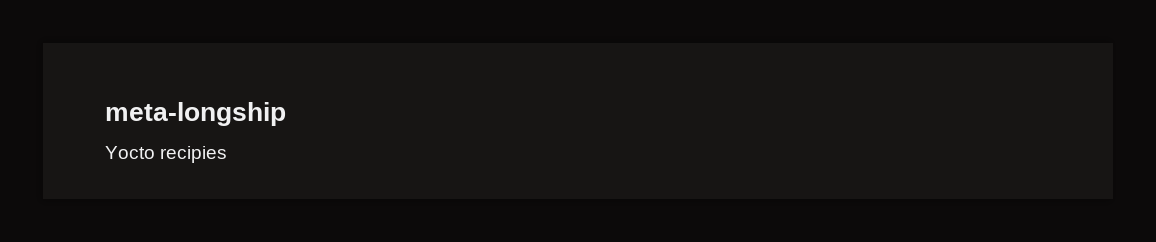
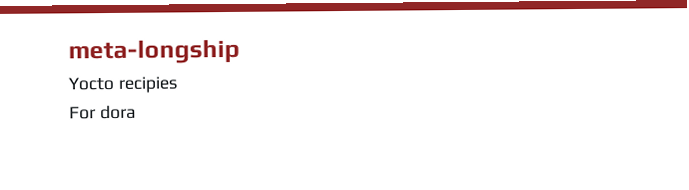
+ For dora

